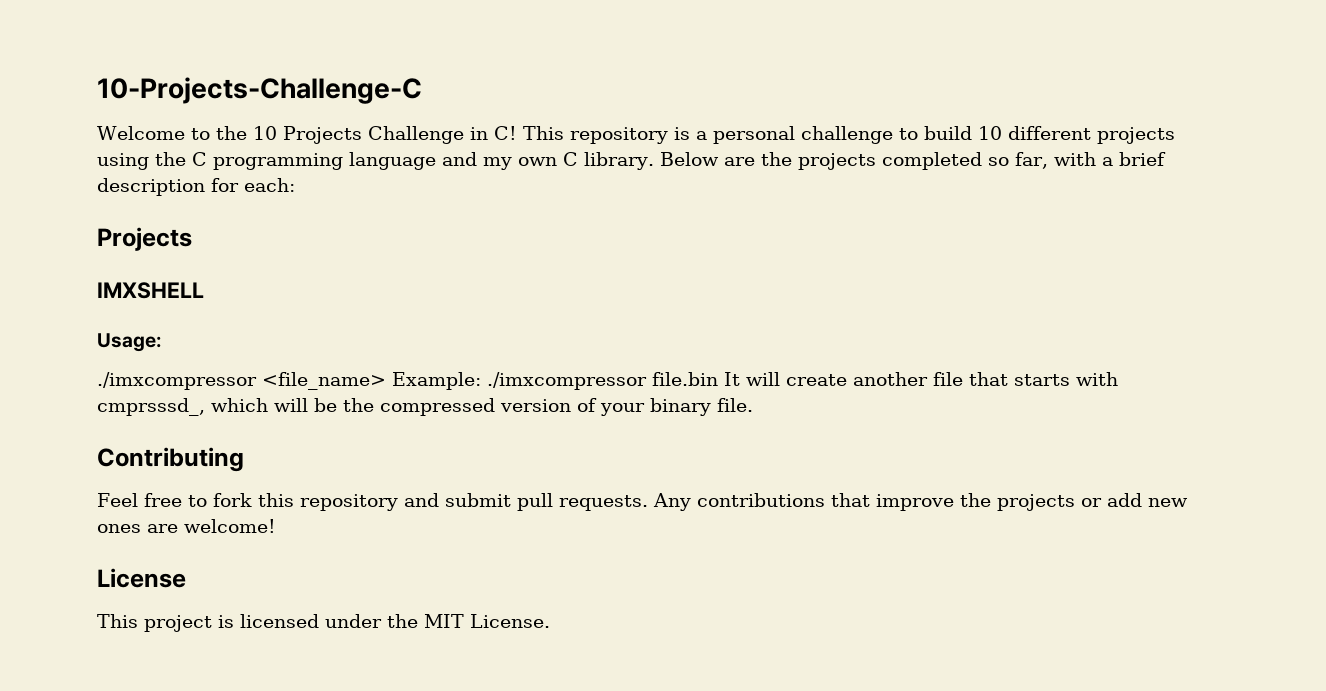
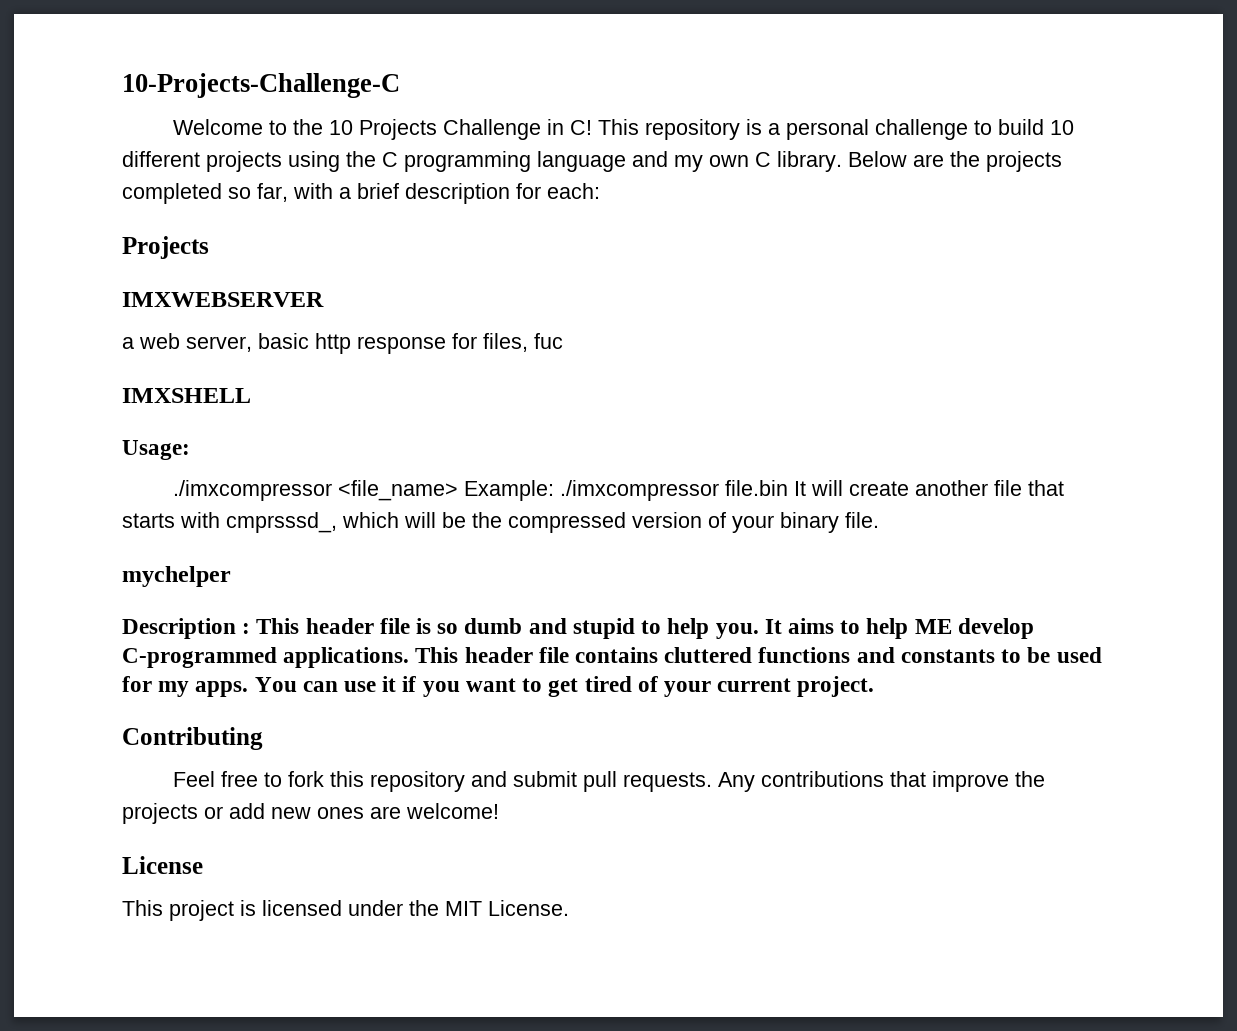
+ IMXWEBSERVER
+ a web server, basic http response for files, fuc
+ mychelper
+ Description : This header file is so dumb and stupid to help you. It aims to help ME develop C-programmed applications. This header file contains cluttered functions and constants to be used for my apps. You can use it if you want to get tired of your current project.

